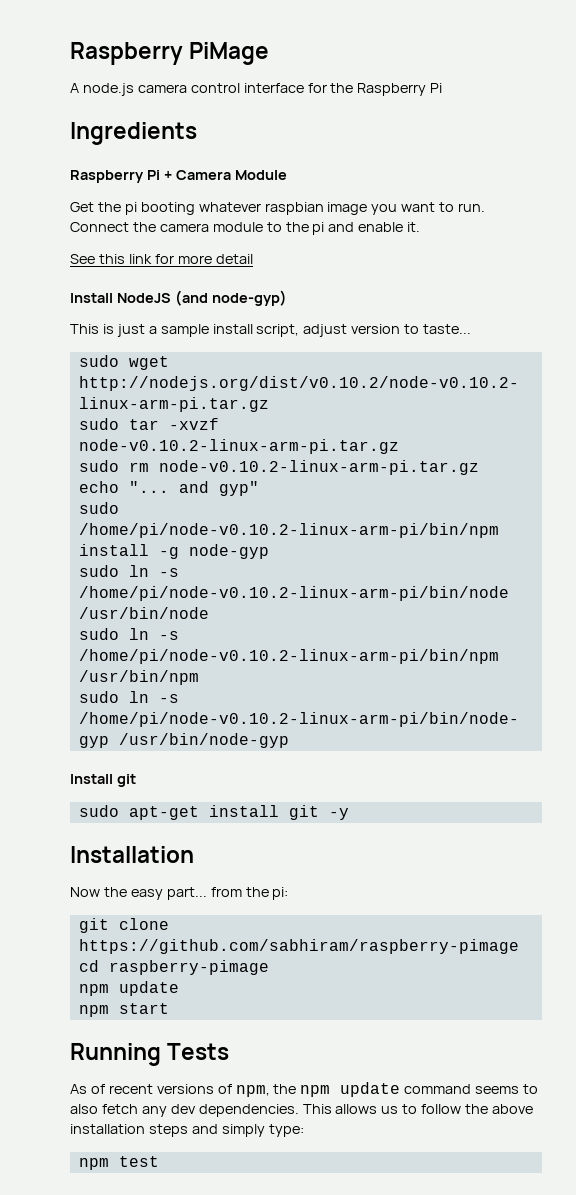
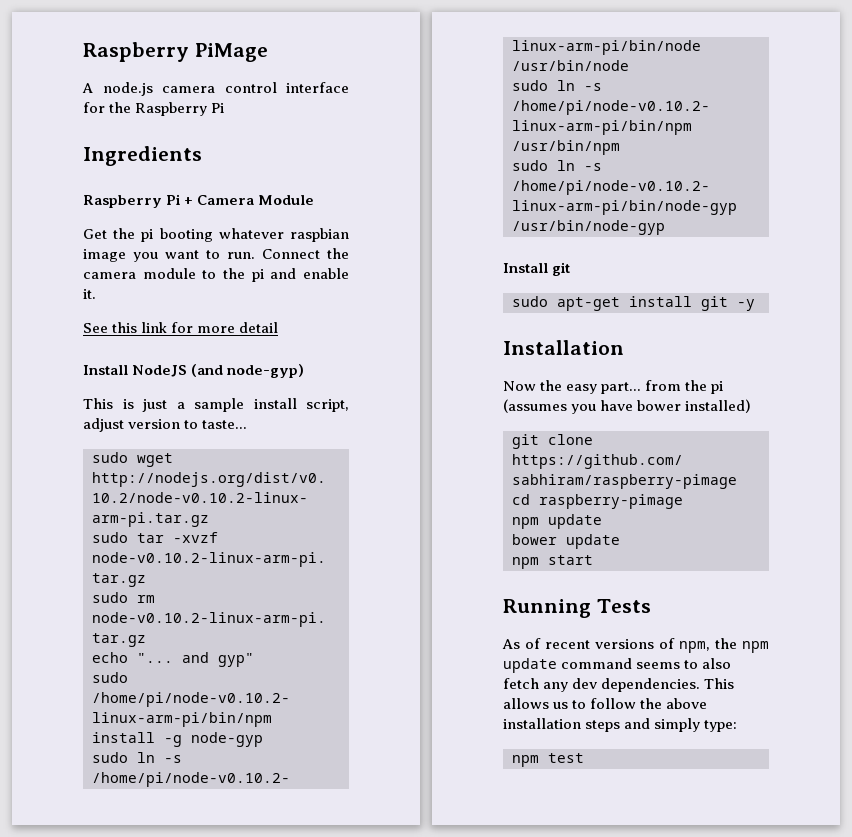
- Now the easy part... from the pi:
+ Now the easy part... from the pi (assumes you have bower installed)
+ bower update

